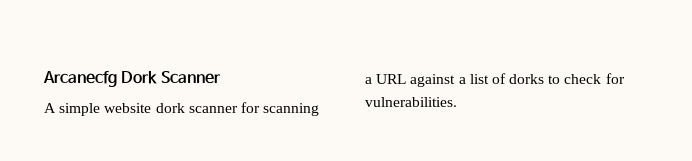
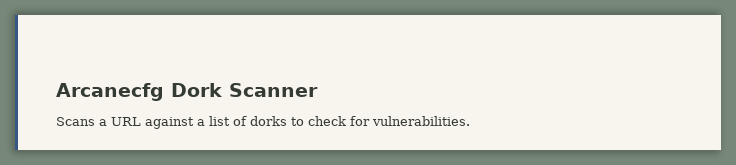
- A simple website dork scanner for scanning a URL against a list of dorks to check for vulnerabilities.
+ Scans a URL against a list of dorks to check for vulnerabilities.

